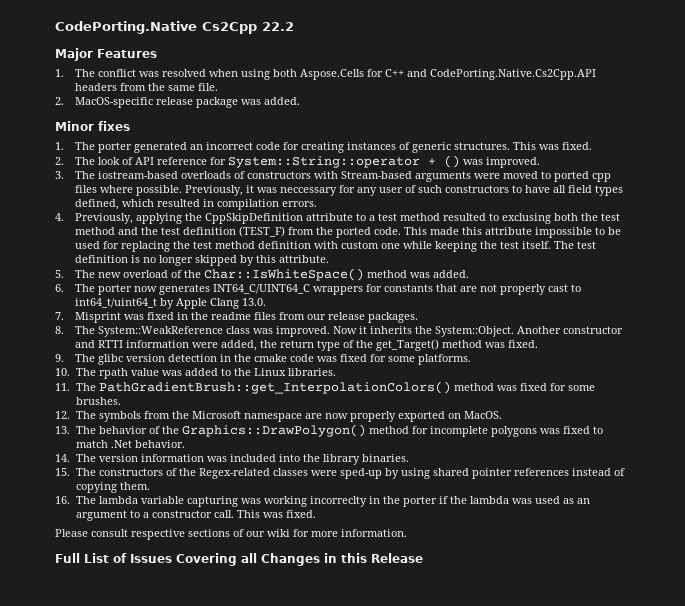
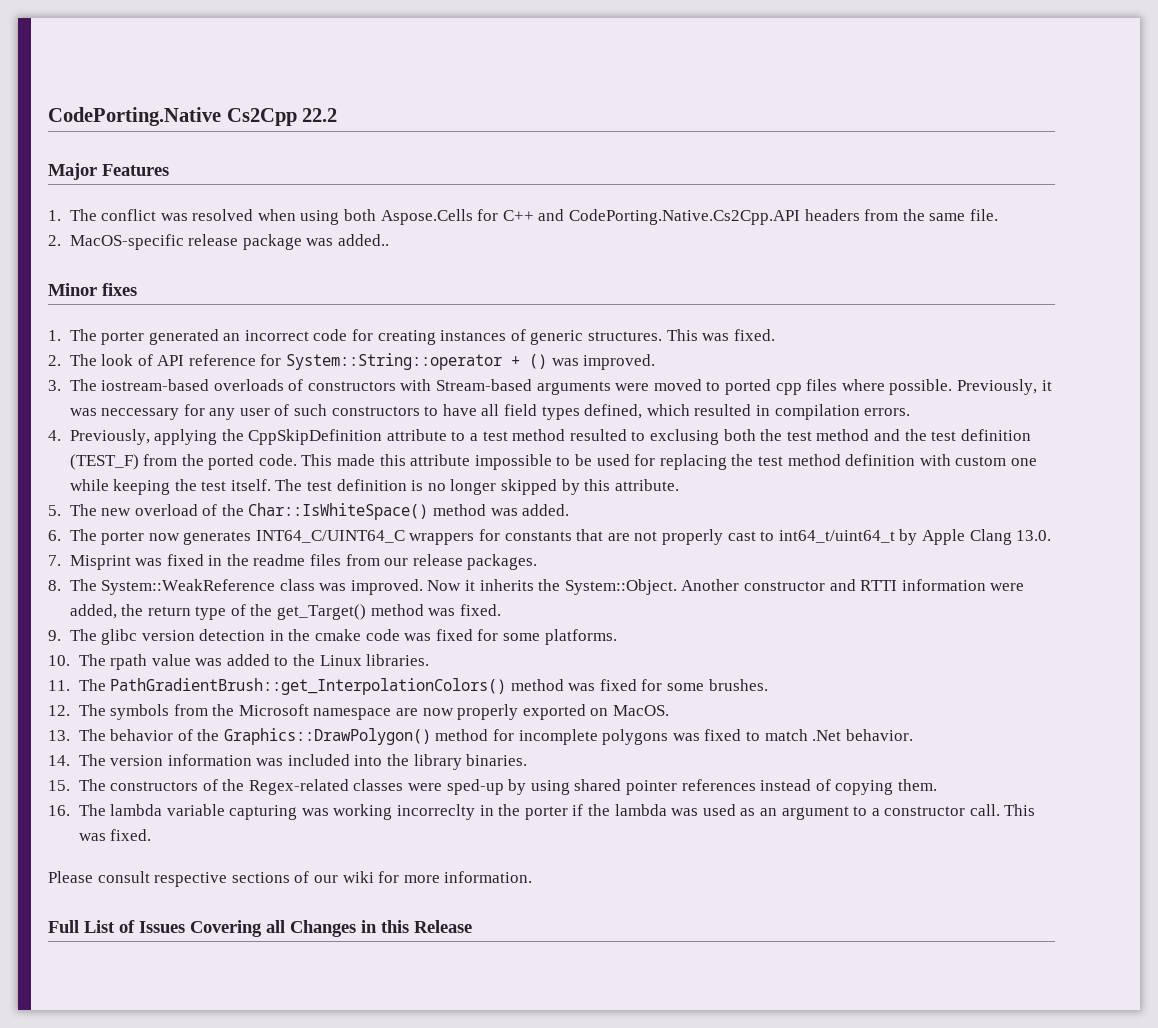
- 2. MacOS-specific release package was added.
+ 2. MacOS-specific release package was added..

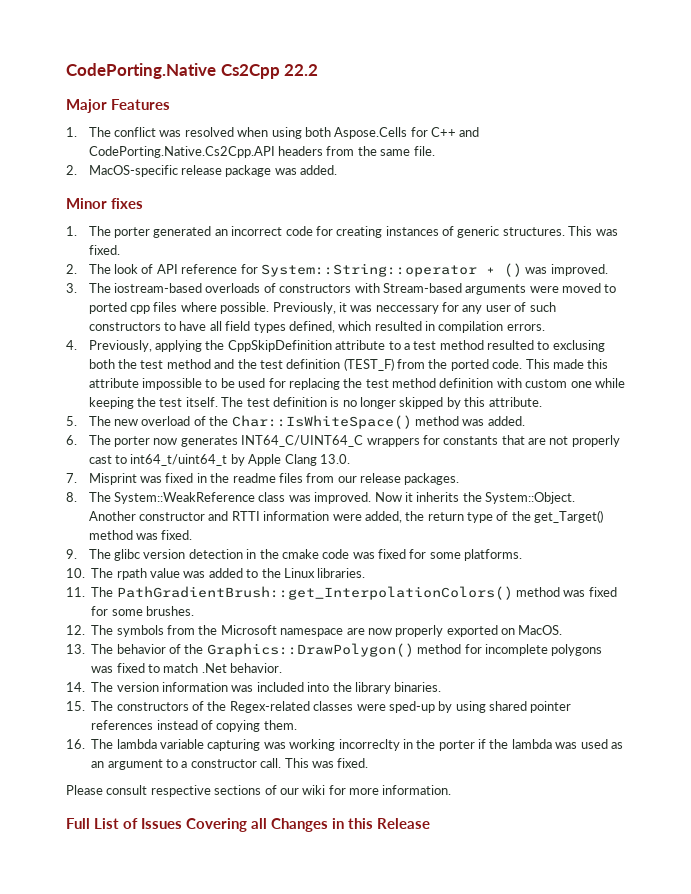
- 2. MacOS-specific release package was added..
+ 2. MacOS-specific release package was added.

